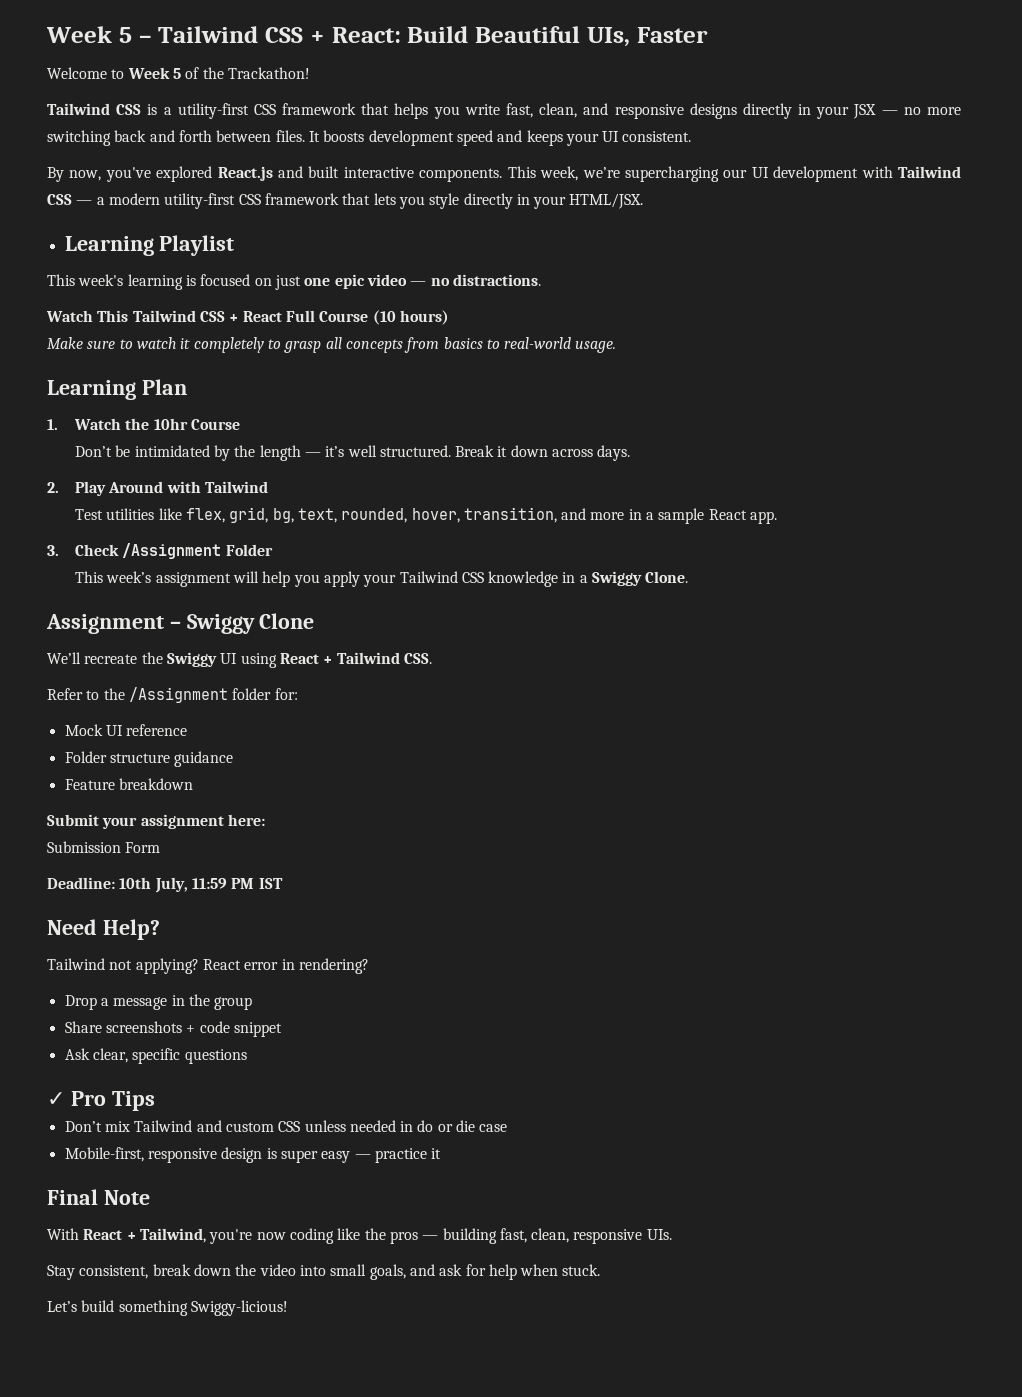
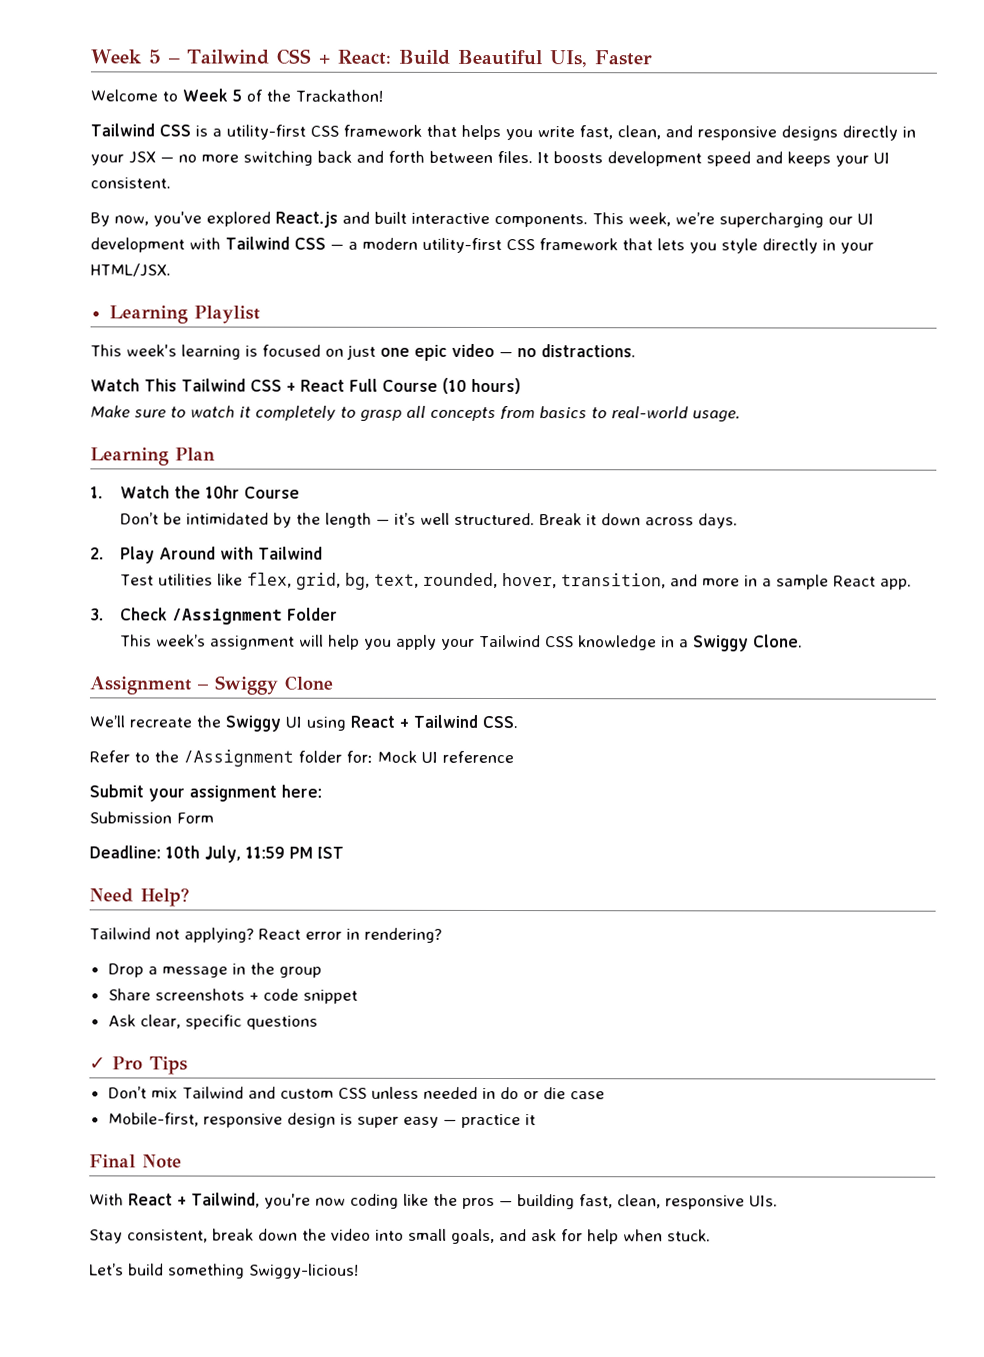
- Refer to the /Assignment folder for:
- Mock UI reference
+ Refer to the /Assignment folder for: Mock UI reference
- Folder structure guidance
- Feature breakdown

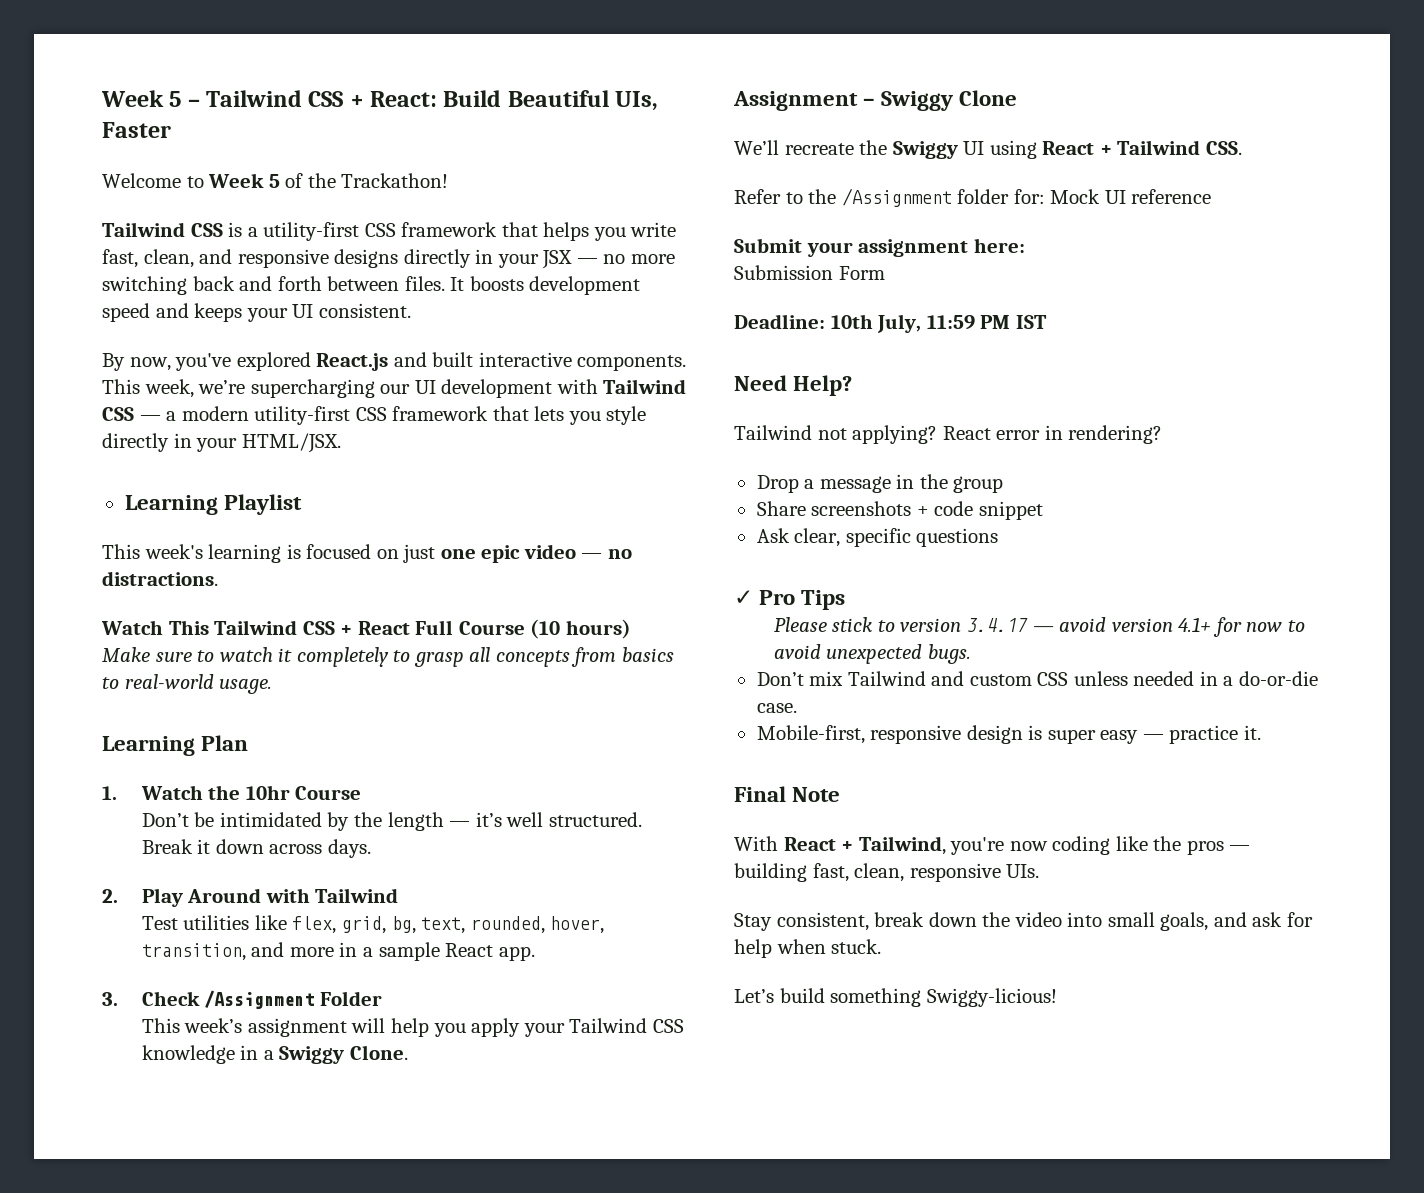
+ Please stick to version 3.4.17 — avoid version 4.1+ for now to avoid unexpected bugs.
- Don’t mix Tailwind and custom CSS unless needed in do or die case
+ Don’t mix Tailwind and custom CSS unless needed in a do-or-die case.
- Mobile-first, responsive design is super easy — practice it
+ Mobile-first, responsive design is super easy — practice it.

